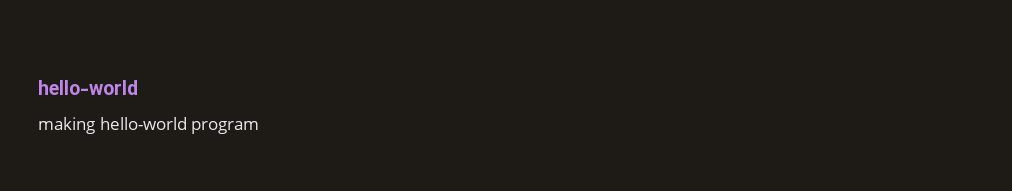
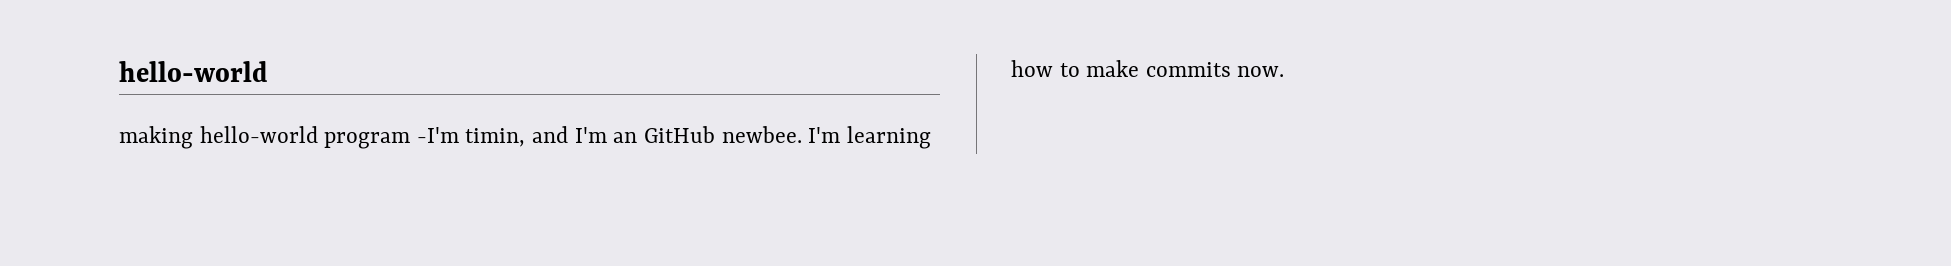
- making hello-world program
+ making hello-world program -I'm timin, and I'm an GitHub newbee. I'm learning how to make commits now.

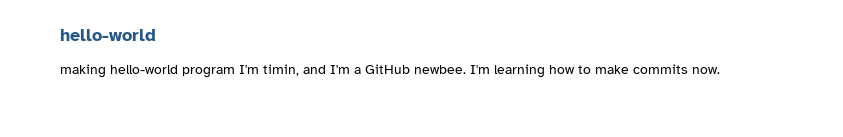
- making hello-world program -I'm timin, and I'm an GitHub newbee.
+ making hello-world program I'm timin, and I'm a GitHub newbee.

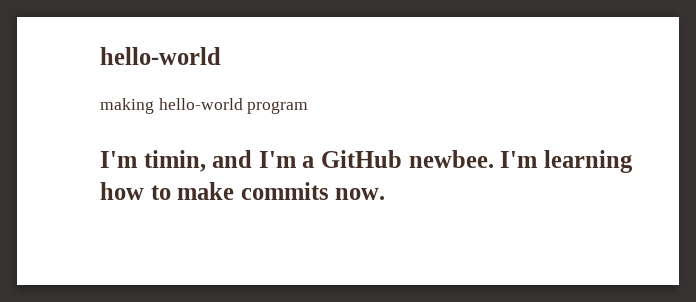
- making hello-world program I'm timin, and I'm a GitHub newbee.
+ making hello-world program
+ I'm timin, and I'm a GitHub newbee.

